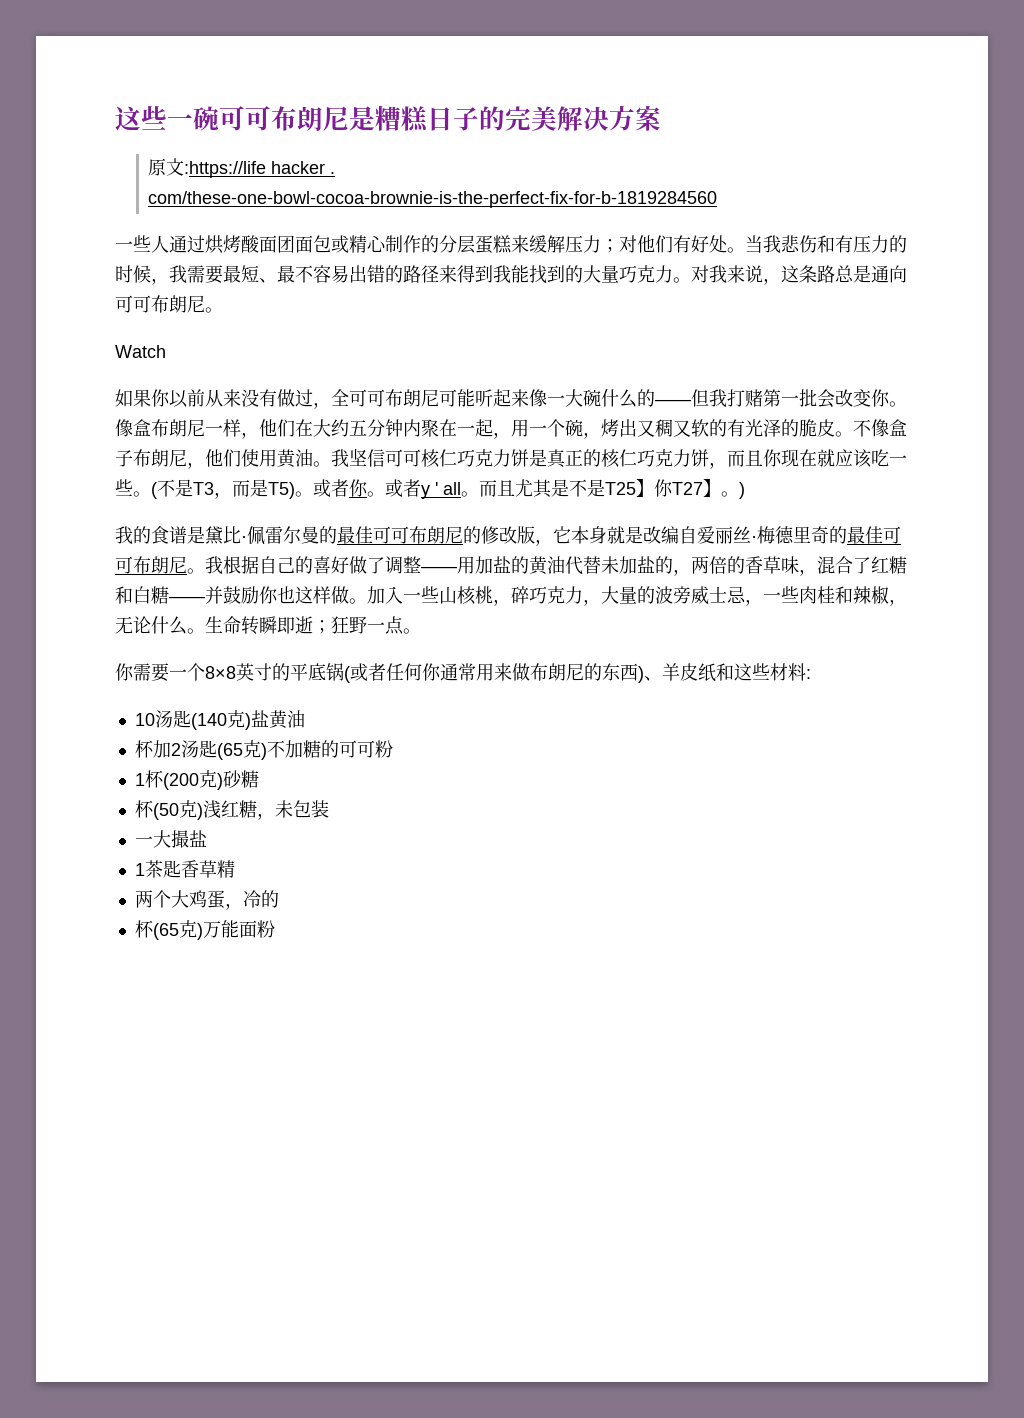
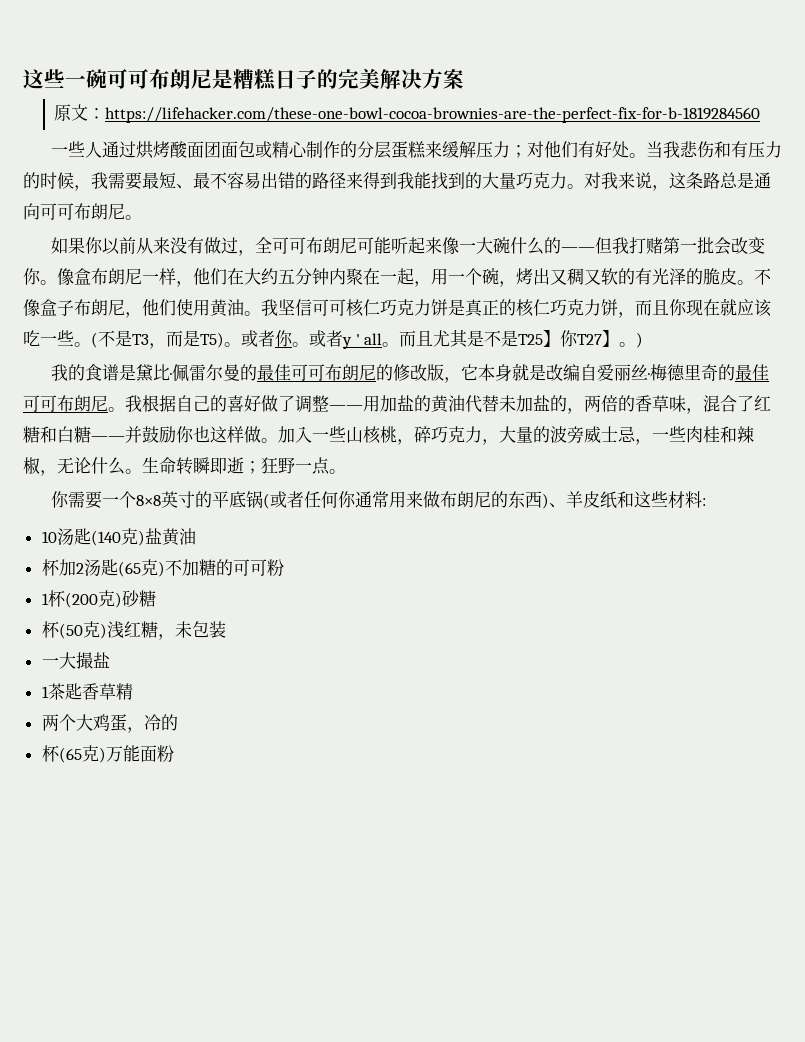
- 原文:https://life hacker . com/these-one-bowl-cocoa-brownie-is-the-perfect-fix-for-b-1819284560
+ 原文：https://lifehacker.com/these-one-bowl-cocoa-brownies-are-the-perfect-fix-for-b-1819284560
- Watch

